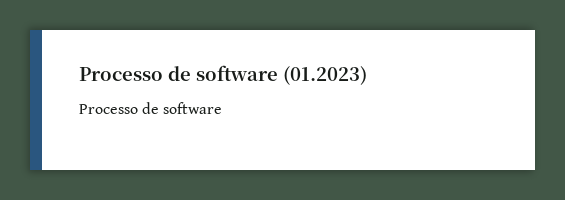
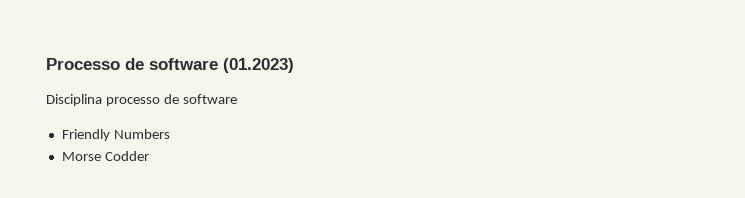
  Processo de software (01.2023)
- Processo de software
+ Disciplina processo de software
+ Friendly Numbers
+ Morse Codder

